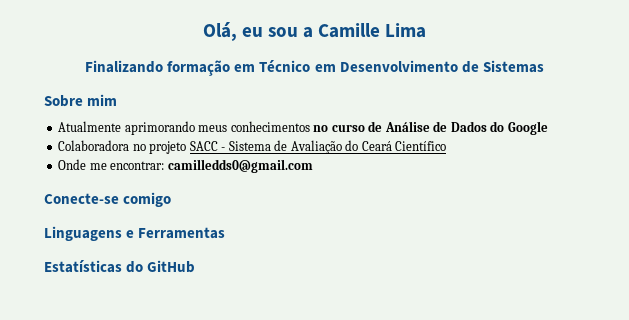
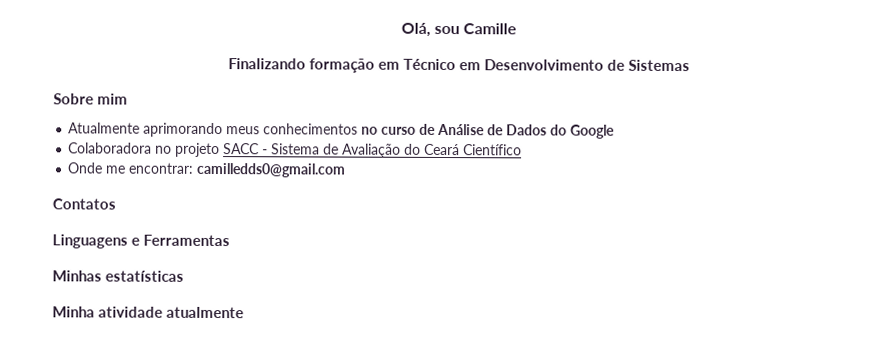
- Olá, eu sou a Camille Lima
+ Olá, sou Camille
- Conecte-se comigo
+ Contatos
- Estatísticas do GitHub
+ Minhas estatísticas
+ Minha atividade atualmente

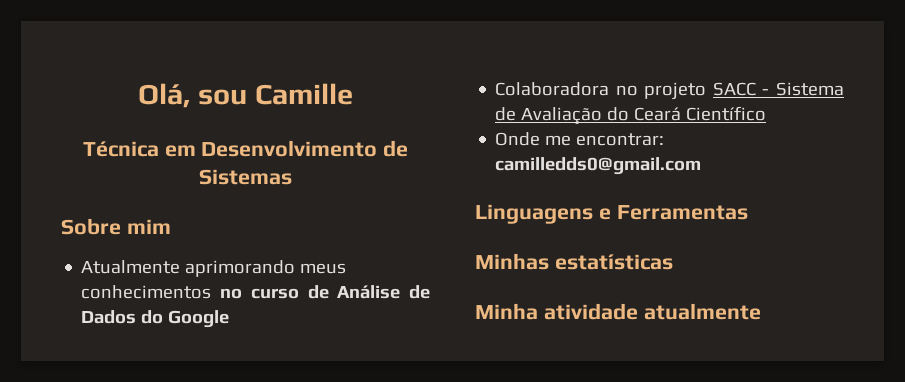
- Finalizando formação em Técnico em Desenvolvimento de Sistemas
+ Técnica em Desenvolvimento de Sistemas
- Contatos

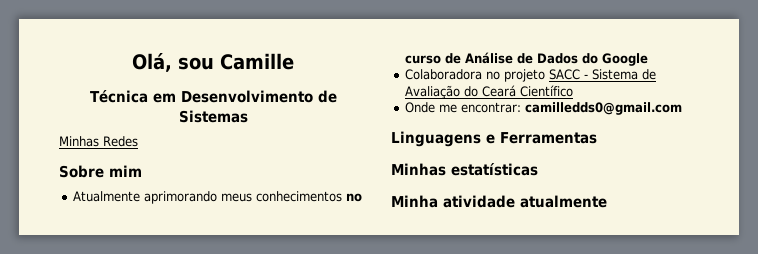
+ Minhas Redes

